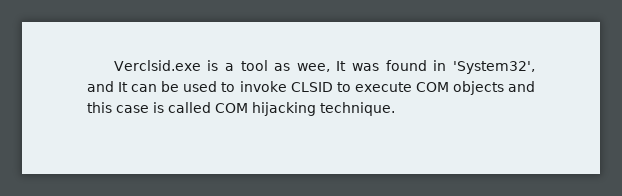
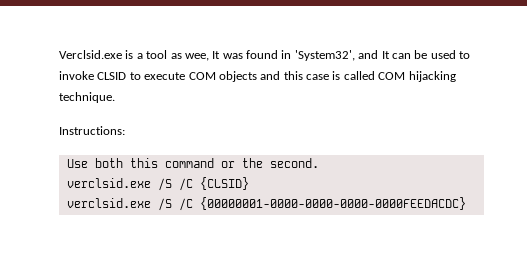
+ Instructions:
+ Use both this command or the second.
+ verclsid.exe /S /C {CLSID}
+ verclsid.exe /S /C {00000001-0000-0000-0000-0000FEEDACDC}

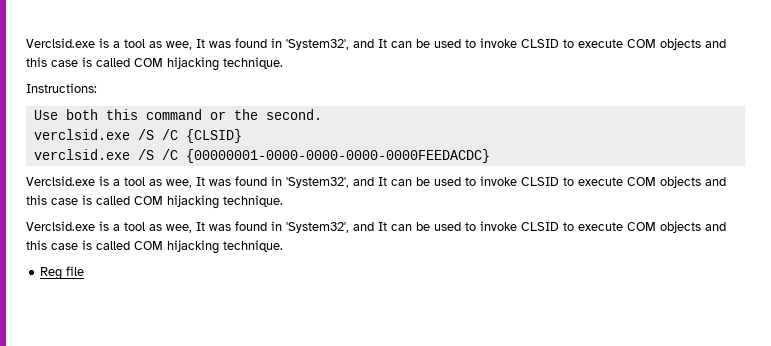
  verclsid.exe /S /C {00000001-0000-0000-0000-0000FEEDACDC}
+ Verclsid.exe is a tool as wee, It was found in 'System32', and It can be used to invoke CLSID to execute COM objects and this case is called COM hijacking technique.
+ Verclsid.exe is a tool as wee, It was found in 'System32', and It can be used to invoke CLSID to execute COM objects and this case is called COM hijacking technique.
+ Reg file

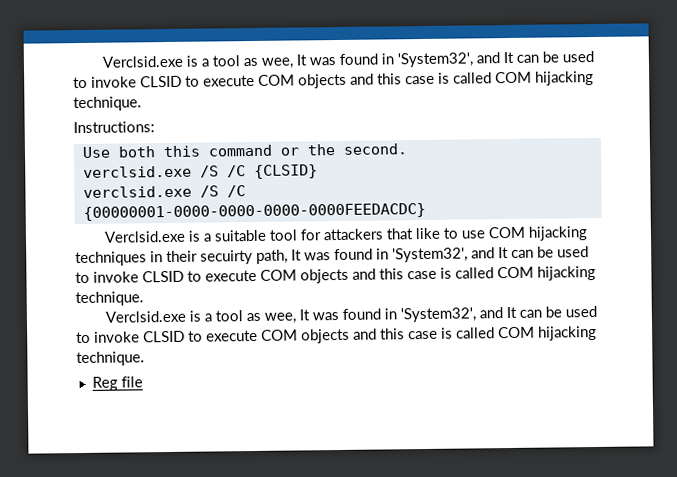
  verclsid.exe /S /C {00000001-0000-0000-0000-0000FEEDACDC}
- Verclsid.exe is a tool as wee, It was found in 'System32', and It can be used to invoke CLSID to execute COM objects and this case is called COM hijacking technique.
+ Verclsid.exe is a suitable tool for attackers that like to use COM hijacking techniques in their secuirty path, It was found in 'System32', and It can be used to invoke CLSID to execute COM objects and this case is called COM hijacking technique.

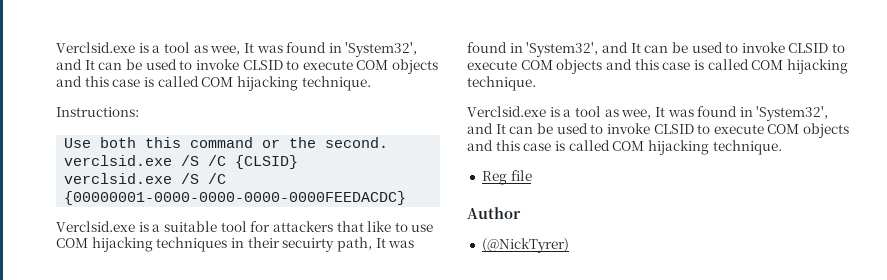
+ Author
+ (@NickTyrer)

